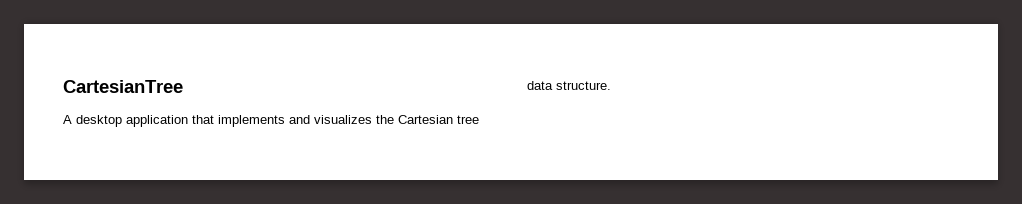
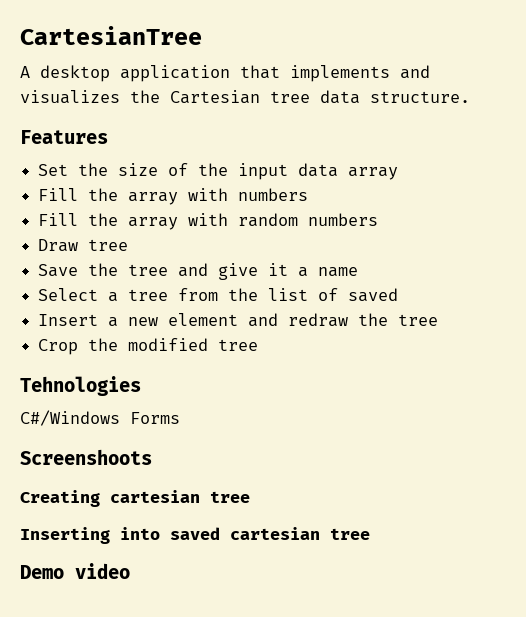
+ Features
+ Set the size of the input data array
+ Fill the array with numbers
+ Fill the array with random numbers
+ Draw tree
+ Save the tree and give it a name
+ Select a tree from the list of saved
+ Insert a new element and redraw the tree
+ Crop the modified tree
+ Tehnologies
+ C#/Windows Forms
+ Screenshoots
+ Creating cartesian tree
+ Inserting into saved cartesian tree
+ Demo video

